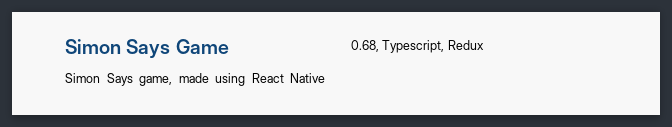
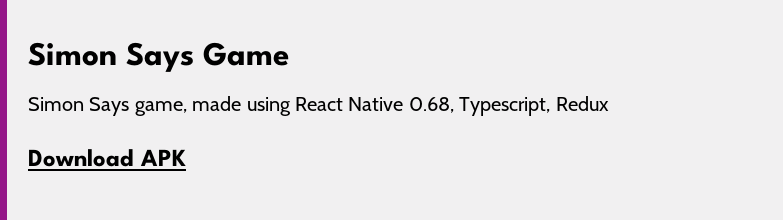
+ Download APK

